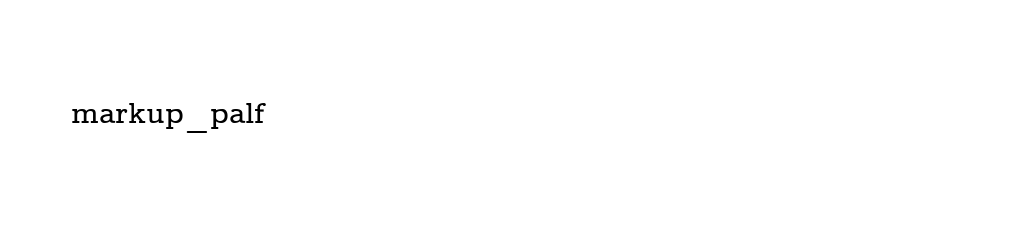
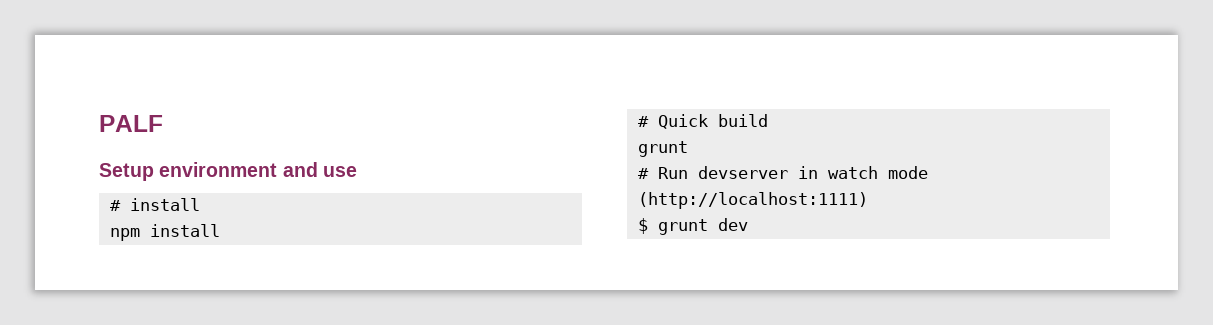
- markup_palf
+ PALF
+ Setup environment and use
+ # install
+ npm install
+ # Quick build
+ grunt
+ # Run devserver in watch mode (http://localhost:1111)
+ $ grunt dev

